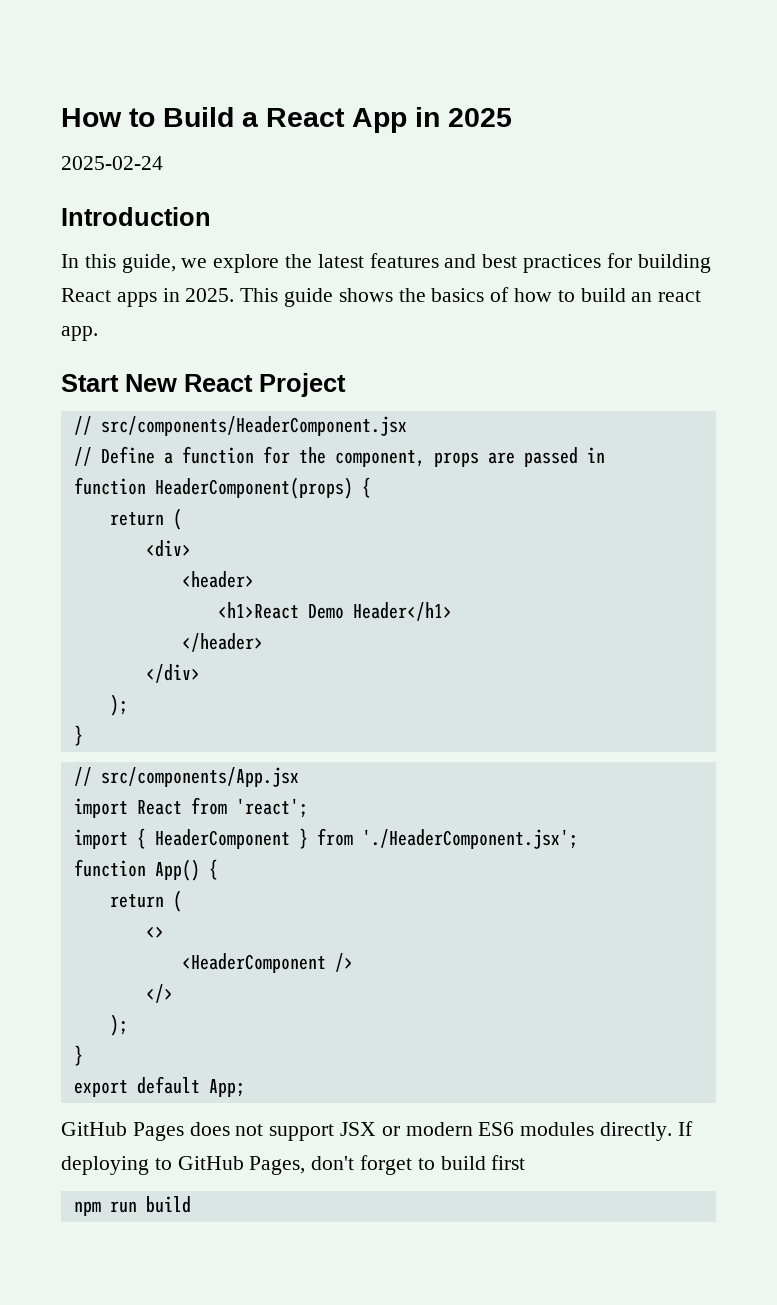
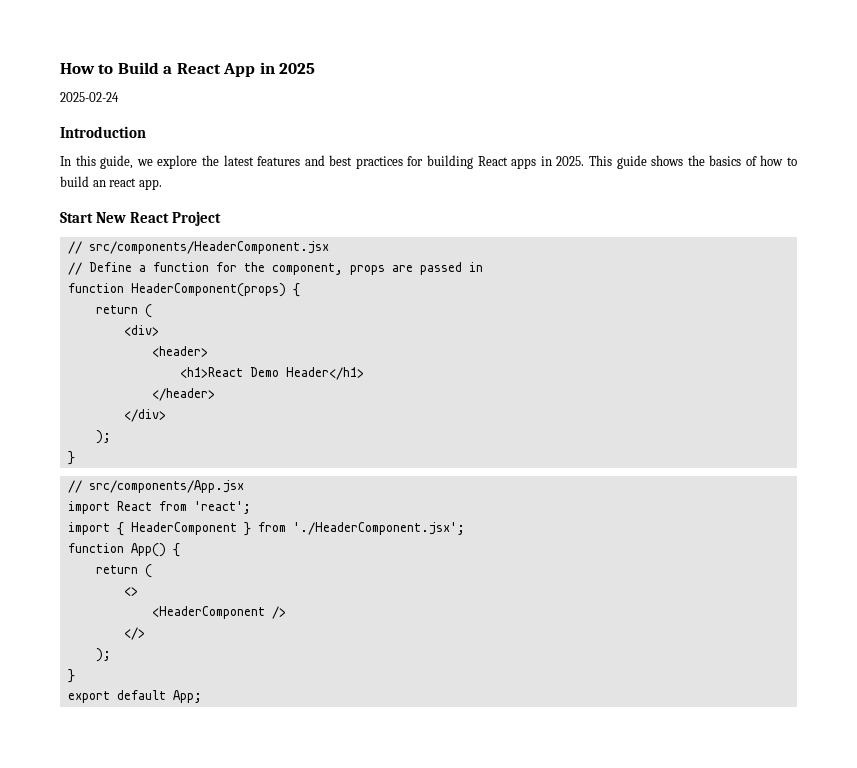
- GitHub Pages does not support JSX or modern ES6 modules directly. If deploying to GitHub Pages, don't forget to build first
- npm run build

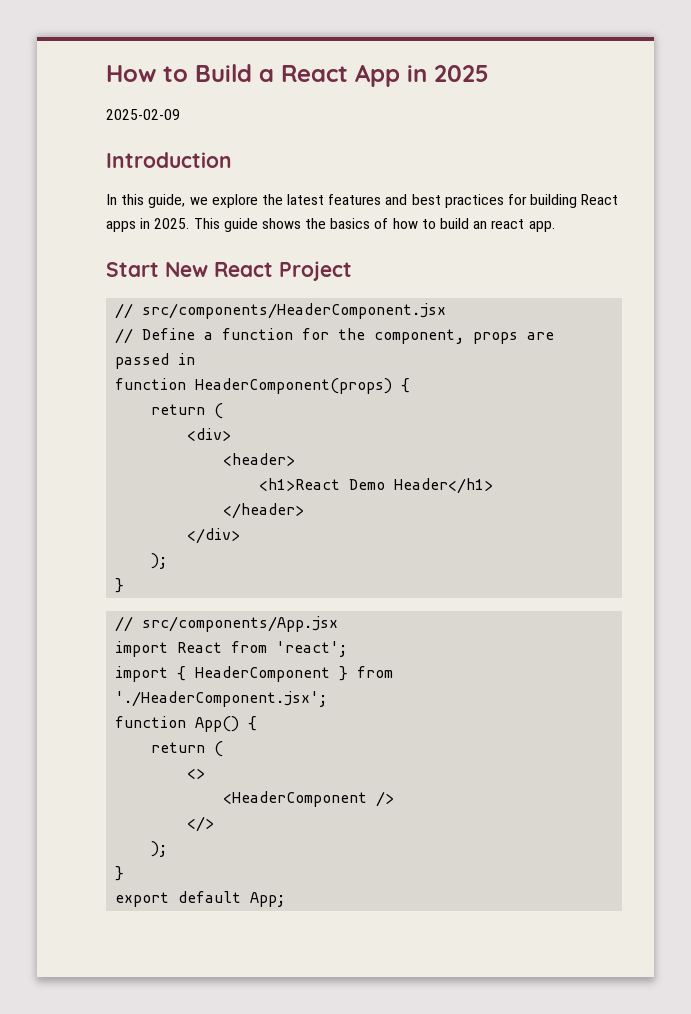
- 2025-02-24
+ 2025-02-09

